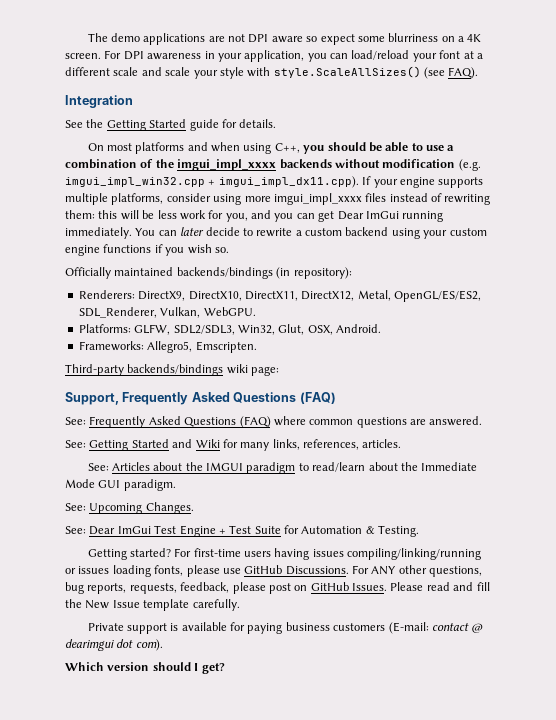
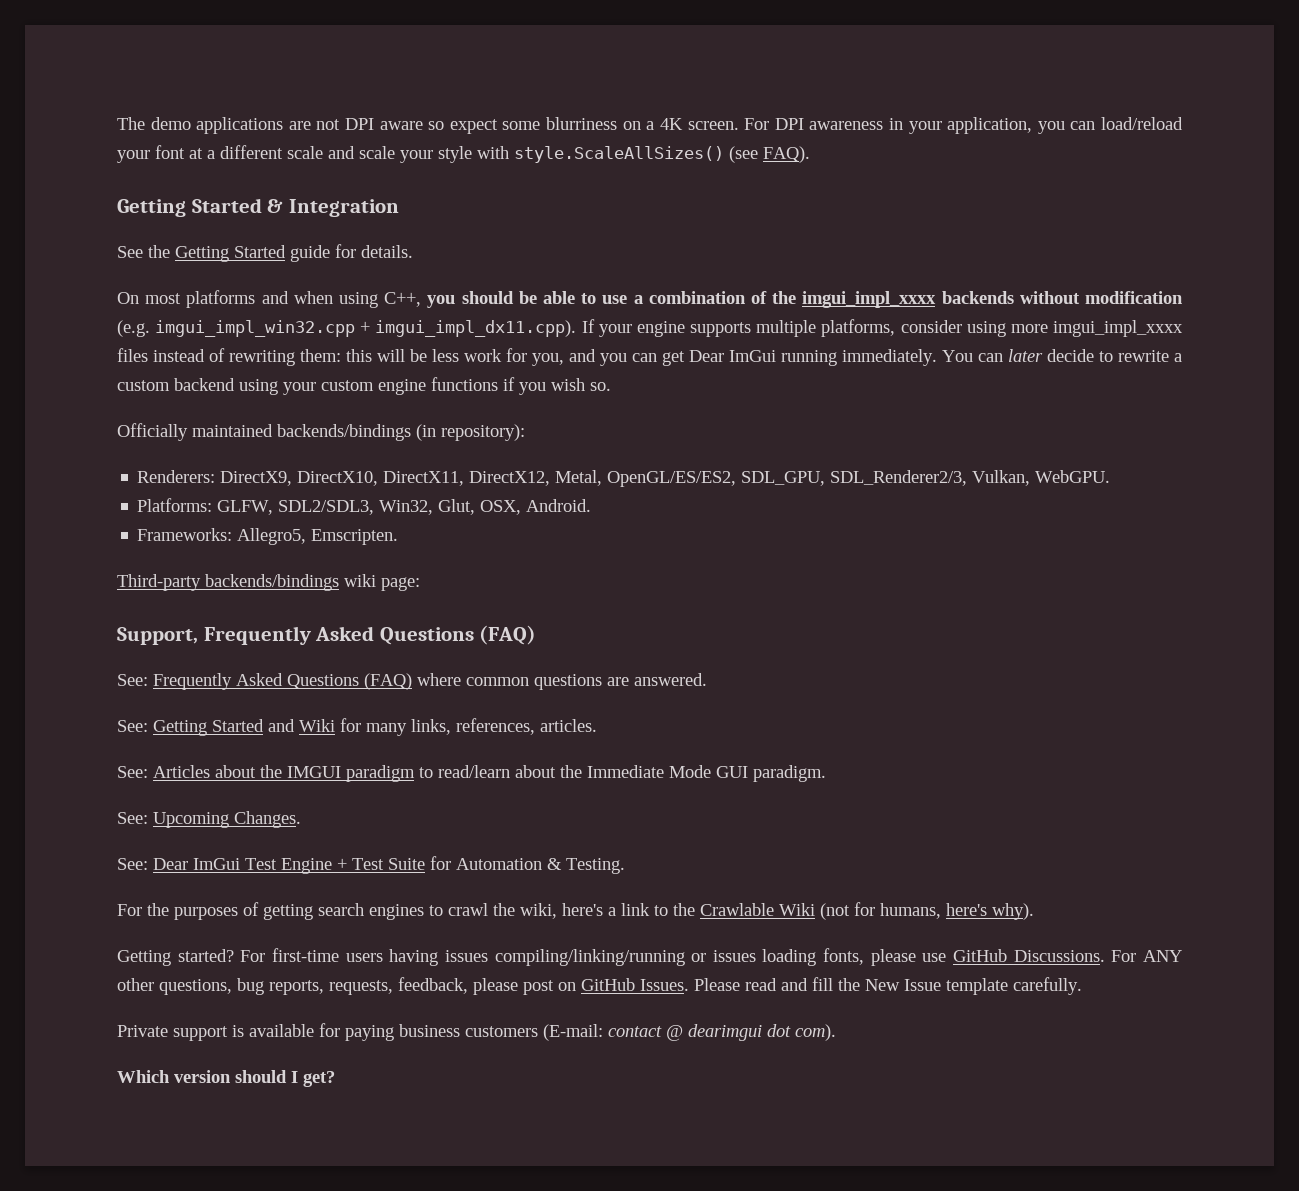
- Integration
+ Getting Started & Integration
- Renderers: DirectX9, DirectX10, DirectX11, DirectX12, Metal, OpenGL/ES/ES2, SDL_Renderer, Vulkan, WebGPU.
+ Renderers: DirectX9, DirectX10, DirectX11, DirectX12, Metal, OpenGL/ES/ES2, SDL_GPU, SDL_Renderer2/3, Vulkan, WebGPU.
+ For the purposes of getting search engines to crawl the wiki, here's a link to the Crawlable Wiki (not for humans, here's why).

